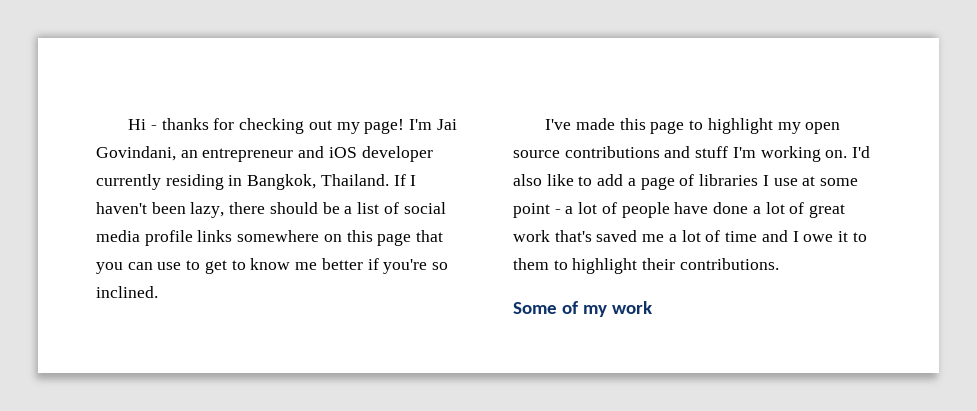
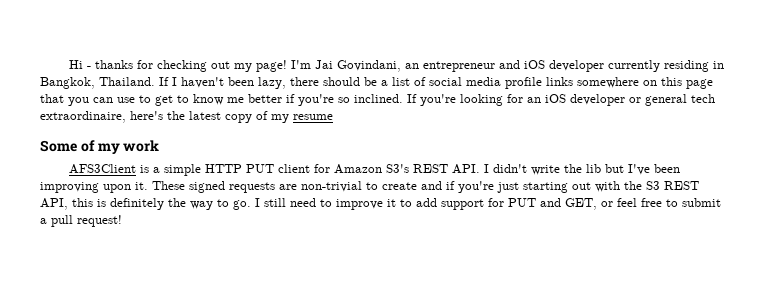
- If I haven't been lazy, there should be a list of social media profile links somewhere on this page that you can use to get to know me better if you're so inclined.
- I've made this page to highlight my open source contributions and stuff I'm working on. I'd also like to add a page of libraries I use at some point - a lot of people have done a lot of great work that's saved me a lot of time and I owe it to them to highlight their contributions.
+ If I haven't been lazy, there should be a list of social media profile links somewhere on this page that you can use to get to know me better if you're so inclined. If you're looking for an iOS developer or general tech extraordinaire, here's the latest copy of my resume
  Some of my work
+ AFS3Client is a simple HTTP PUT client for Amazon S3's REST API. I didn't write the lib but I've been improving upon it. These signed requests are non-trivial to create and if you're just starting out with the S3 REST API, this is definitely the way to go. I still need to improve it to add support for PUT and GET, or feel free to submit a pull request!

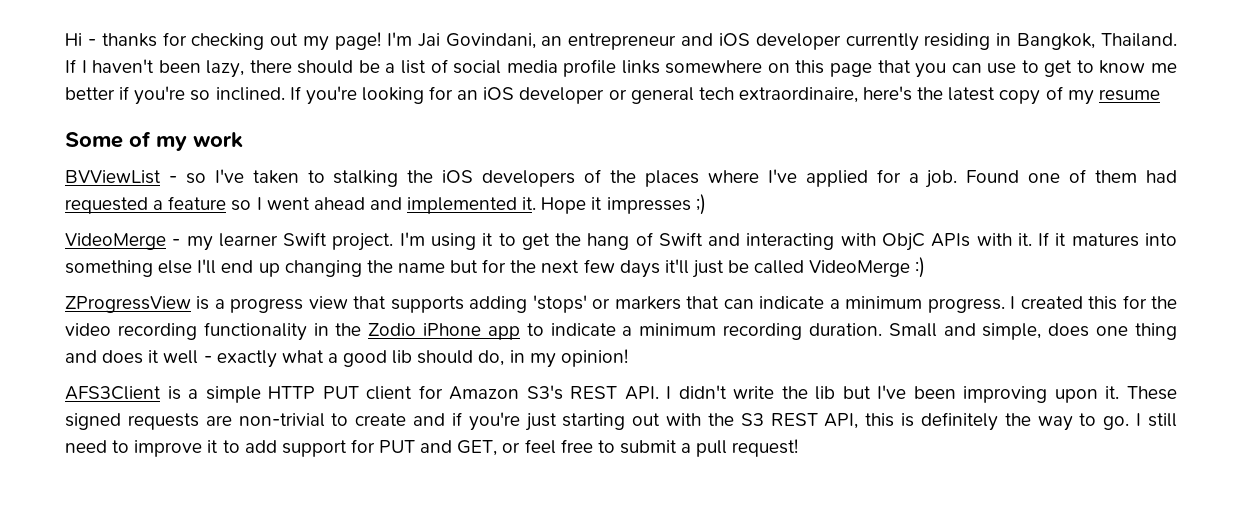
+ BVViewList - so I've taken to stalking the iOS developers of the places where I've applied for a job. Found one of them had requested a feature so I went ahead and implemented it. Hope it impresses ;)
+ VideoMerge - my learner Swift project. I'm using it to get the hang of Swift and interacting with ObjC APIs with it. If it matures into something else I'll end up changing the name but for the next few days it'll just be called VideoMerge :)
+ ZProgressView is a progress view that supports adding 'stops' or markers that can indicate a minimum progress. I created this for the video recording functionality in the Zodio iPhone app to indicate a minimum recording duration. Small and simple, does one thing and does it well - exactly what a good lib should do, in my opinion!

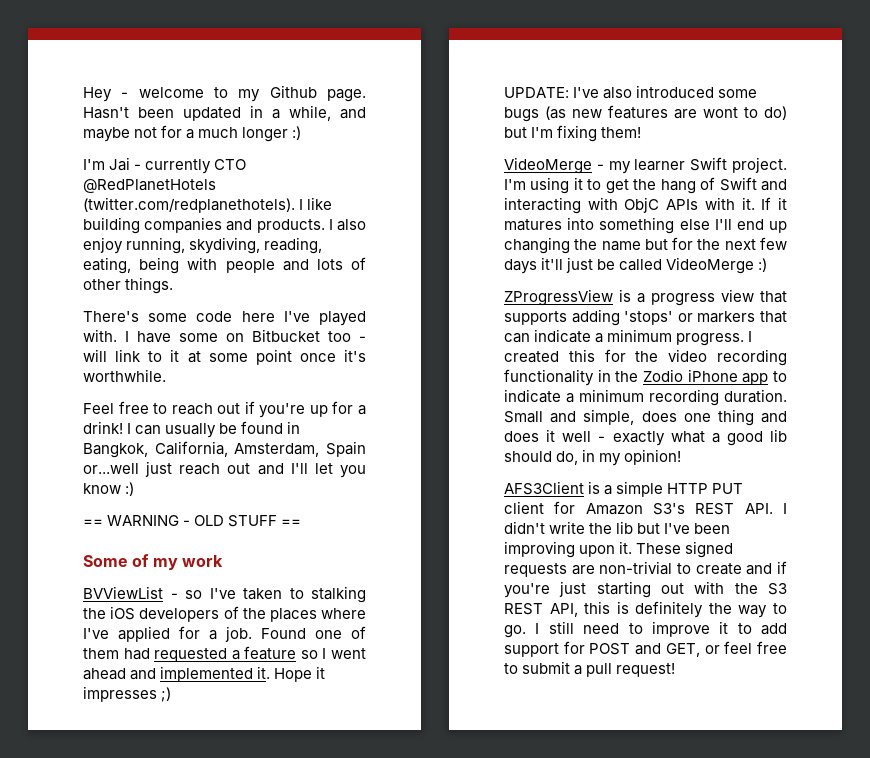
- Hi - thanks for checking out my page! I'm Jai Govindani, an entrepreneur and iOS developer currently residing in Bangkok, Thailand. If I haven't been lazy, there should be a list of social media profile links somewhere on this page that you can use to get to know me better if you're so inclined. If you're looking for an iOS developer or general tech extraordinaire, here's the latest copy of my resume
+ Hey - welcome to my Github page. Hasn't been updated in a while, and maybe not for a much longer :)
+ I'm Jai - currently CTO @RedPlanetHotels (twitter.com/redplanethotels). I like building companies and products. I also enjoy running, skydiving, reading, eating, being with people and lots of other things.
+ There's some code here I've played with. I have some on Bitbucket too - will link to it at some point once it's worthwhile.
+ Feel free to reach out if you're up for a drink! I can usually be found in Bangkok, California, Amsterdam, Spain or...well just reach out and I'll let you know :)
+ == WARNING - OLD STUFF ==
+ UPDATE: I've also introduced some bugs (as new features are wont to do) but I'm fixing them!
- I still need to improve it to add support for PUT and GET, or feel free to submit a pull request!
+ I still need to improve it to add support for POST and GET, or feel free to submit a pull request!

